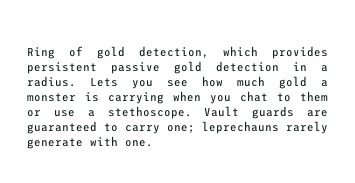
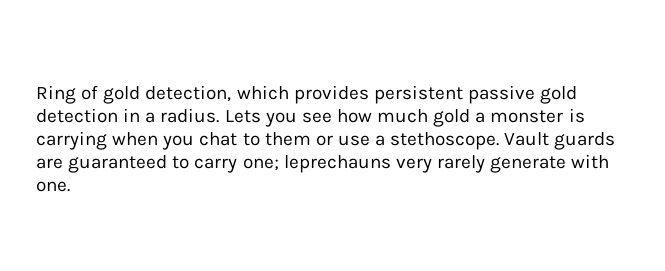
- Vault guards are guaranteed to carry one; leprechauns rarely generate with one.
+ Vault guards are guaranteed to carry one; leprechauns very rarely generate with one.

